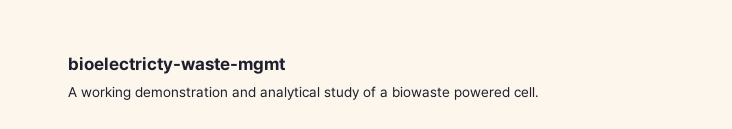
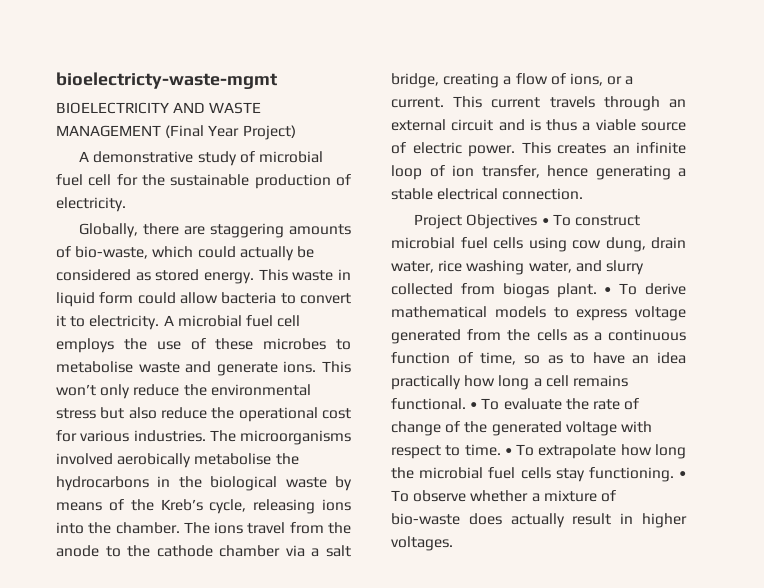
- A working demonstration and analytical study of a biowaste powered cell.
+ BIOELECTRICITY AND WASTE MANAGEMENT (Final Year Project)
+ A demonstrative study of microbial fuel cell for the sustainable production of electricity.
+ Globally, there are staggering amounts of bio-waste, which could actually be considered as stored energy. This waste in liquid form could allow bacteria to convert it to electricity. A microbial fuel cell employs the use of these microbes to metabolise waste and generate ions. This won’t only reduce the environmental stress but also reduce the operational cost for various industries. The microorganisms involved aerobically metabolise the hydrocarbons in the biological waste by means of the Kreb’s cycle, releasing ions into the chamber. The ions travel from the anode to the cathode chamber via a salt bridge, creating a flow of ions, or a current. This current travels through an external circuit and is thus a viable source of electric power. This creates an infinite loop of ion transfer, hence generating a stable electrical connection.
+ Project Objectives • To construct microbial fuel cells using cow dung, drain water, rice washing water, and slurry collected from biogas plant. • To derive mathematical models to express voltage generated from the cells as a continuous function of time, so as to have an idea practically how long a cell remains functional. • To evaluate the rate of change of the generated voltage with respect to time. • To extrapolate how long the microbial fuel cells stay functioning. • To observe whether a mixture of bio-waste does actually result in higher voltages.

